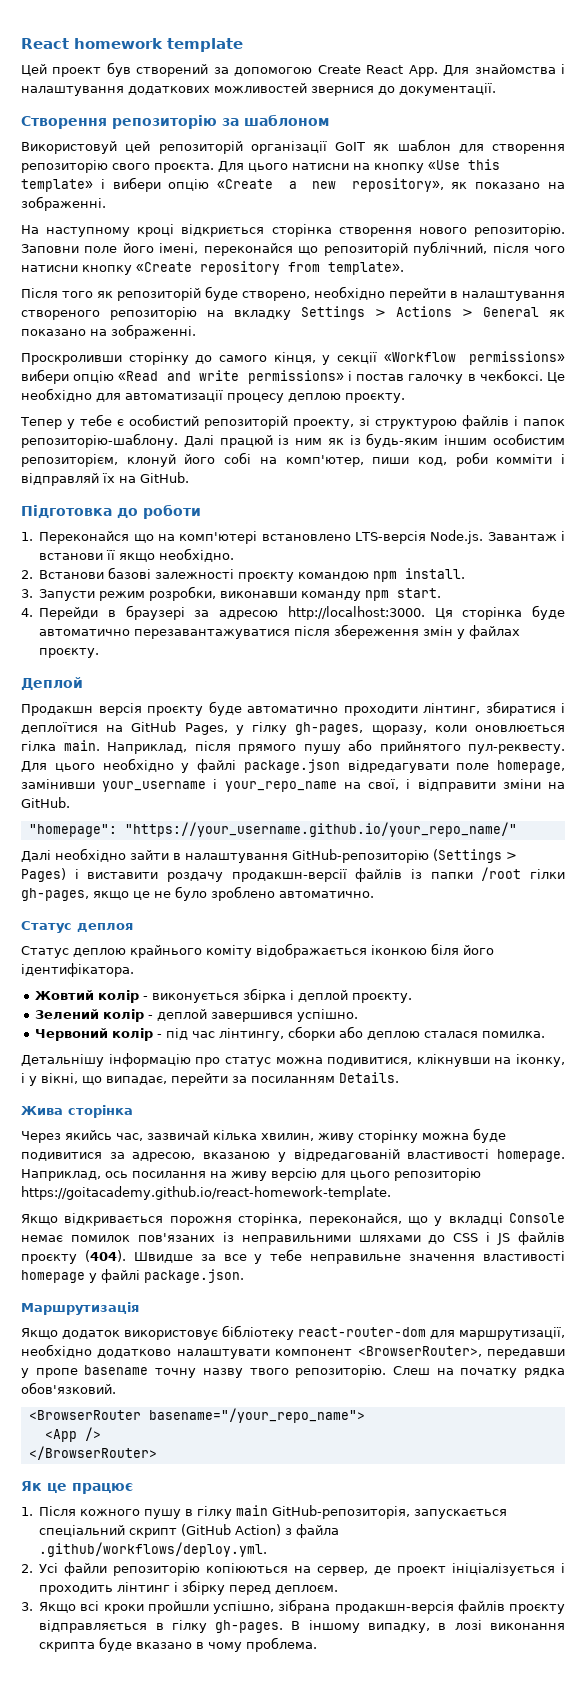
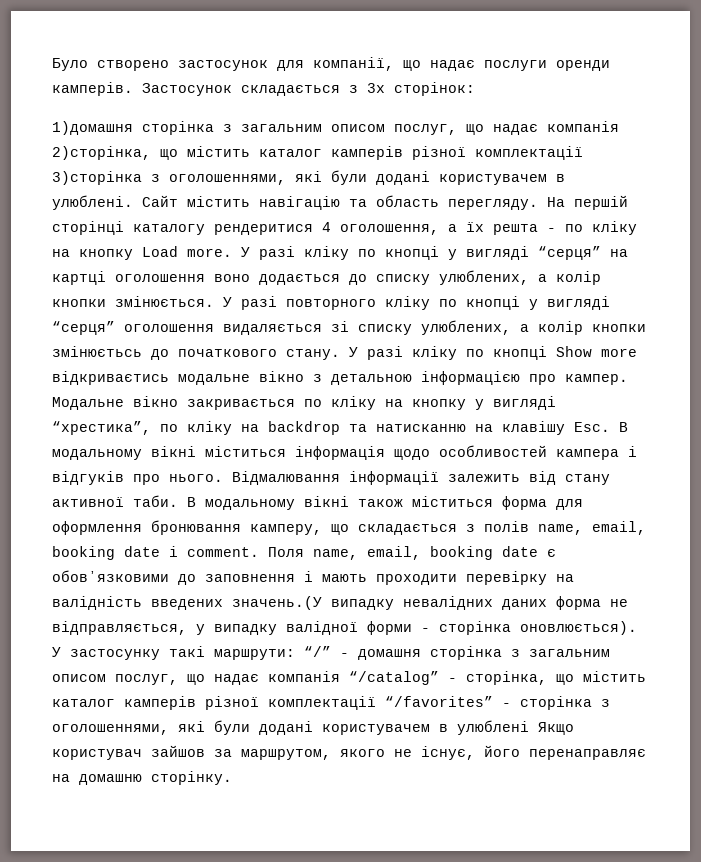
- React homework template
- Цей проект був створений за допомогою Create React App. Для знайомства і налаштування додаткових можливостей звернися до документації.
- Створення репозиторію за шаблоном
- Використовуй цей репозиторій організації GoIT як шаблон для створення репозиторію свого проєкта. Для цього натисни на кнопку «Use this template» і вибери опцію «Create a new repository», як показано на зображенні.
- На наступному кроці відкриється сторінка створення нового репозиторію. Заповни поле його імені, переконайся що репозиторій публічний, після чого натисни кнопку «Create repository from template».
- Після того як репозиторій буде створено, необхідно перейти в налаштування створеного репозиторію на вкладку Settings > Actions > General як показано на зображенні.
- Проскроливши сторінку до самого кінця, у секції «Workflow permissions» вибери опцію «Read and write permissions» і постав галочку в чекбоксі. Це необхідно для автоматизації процесу деплою проєкту.
- Тепер у тебе є особистий репозиторій проекту, зі структурою файлів і папок репозиторію-шаблону. Далі працюй із ним як із будь-яким іншим особистим репозиторієм, клонуй його собі на комп'ютер, пиши код, роби комміти і відправляй їх на GitHub.
- Підготовка до роботи
- 1. Переконайся що на комп'ютері встановлено LTS-версія Node.js. Завантаж і встанови її якщо необхідно.
- 2. Встанови базові залежності проєкту командою npm install.
- 3. Запусти режим розробки, виконавши команду npm start.
- 4. Перейди в браузері за адресою http://localhost:3000. Ця сторінка буде автоматично перезавантажуватися після збереження змін у файлах проєкту.
- Деплой
- Продакшн версія проєкту буде автоматично проходити лінтинг, збиратися і деплоїтися на GitHub Pages, у гілку gh-pages, щоразу, коли оновлюється гілка main. Наприклад, після прямого пушу або прийнятого пул-реквесту. Для цього необхідно у файлі package.json відредагувати поле homepage, замінивши your_username і your_repo_name на свої, і відправити зміни на GitHub.
- "homepage": "https://your_username.github.io/your_repo_name/"
- Далі необхідно зайти в налаштування GitHub-репозиторію (Settings > Pages) і виставити роздачу продакшн-версії файлів із папки /root гілки gh-pages, якщо це не було зроблено автоматично.
- Статус деплоя
- Статус деплою крайнього коміту відображається іконкою біля його ідентифікатора.
- Жовтий колір - виконується збірка і деплой проєкту.
- Зелений колір - деплой завершився успішно.
- Червоний колір - під час лінтингу, сборки або деплою сталася помилка.
- Детальнішу інформацію про статус можна подивитися, клікнувши на іконку, і у вікні, що випадає, перейти за посиланням Details.
- Жива сторінка
- Через якийсь час, зазвичай кілька хвилин, живу сторінку можна буде подивитися за адресою, вказаною у відредагованій властивості homepage. Наприклад, ось посилання на живу версію для цього репозиторію https://goitacademy.github.io/react-homework-template.
- Якщо відкривається порожня сторінка, переконайся, що у вкладці Console немає помилок пов'язаних із неправильними шляхами до CSS і JS файлів проєкту (404). Швидше за все у тебе неправильне значення властивості homepage у файлі package.json.
- Маршрутизація
- Якщо додаток використовує бібліотеку react-router-dom для маршрутизації, необхідно додатково налаштувати компонент <BrowserRouter>, передавши у пропе basename точну назву твого репозиторію. Слеш на початку рядка обов'язковий.
- <BrowserRouter basename="/your_repo_name">
- <App />
- </BrowserRouter>
- Як це працює
- 1. Після кожного пушу в гілку main GitHub-репозиторія, запускається спеціальний скрипт (GitHub Action) з файла .github/workflows/deploy.yml.
- 2. Усі файли репозиторію копіюються на сервер, де проект ініціалізується і проходить лінтинг і збірку перед деплоєм.
- 3. Якщо всі кроки пройшли успішно, зібрана продакшн-версія файлів проєкту відправляється в гілку gh-pages. В іншому випадку, в лозі виконання скрипта буде вказано в чому проблема.
+ Було створено застосунок для компанії, що надає послуги оренди камперів. Застосунок складається з 3х сторінок:
+ 1)домашня сторінка з загальним описом послуг, що надає компанія 2)сторінка, що містить каталог камперів різної комплектації 3)сторінка з оголошеннями, які були додані користувачем в улюблені. Сайт містить навігацію та область перегляду. На першій сторінці каталогу рендеритися 4 оголошення, а їх решта - по кліку на кнопку Load more. У разі кліку по кнопці у вигляді “серця” на картці оголошення воно додається до списку улюблених, а колір кнопки змінюється. У разі повторного кліку по кнопці у вигляді “серця” оголошення видаляється зі списку улюблених, а колір кнопки змінюєтьсь до початкового стану. У разі кліку по кнопці Show more відкриваєтись модальне вікно з детальною інформацією про кампер. Модальне вікно закривається по кліку на кнопку у вигляді “хрестика”, по кліку на backdrop та натисканню на клавішу Esc. В модальному вікні міститься інформація щодо особливостей кампера і відгуків про нього. Відмалювання інформації залежить від стану активної таби. В модальному вікні також міститься форма для оформлення бронювання камперу, що складається з полів name, email, booking date і comment. Поля name, email, booking date є обовʼязковими до заповнення і мають проходити перевірку на валідність введених значень.(У випадку невалідних даних форма не відправляється, у випадку валідної форми - сторінка оновлюється). У застосунку такі маршрути: “/” - домашня сторінка з загальним описом послуг, що надає компанія “/catalog” - сторінка, що містить каталог камперів різної комплектації “/favorites” - сторінка з оголошеннями, які були додані користувачем в улюблені Якщо користувач зайшов за маршрутом, якого не існує, його перенаправляє на домашню сторінку.

